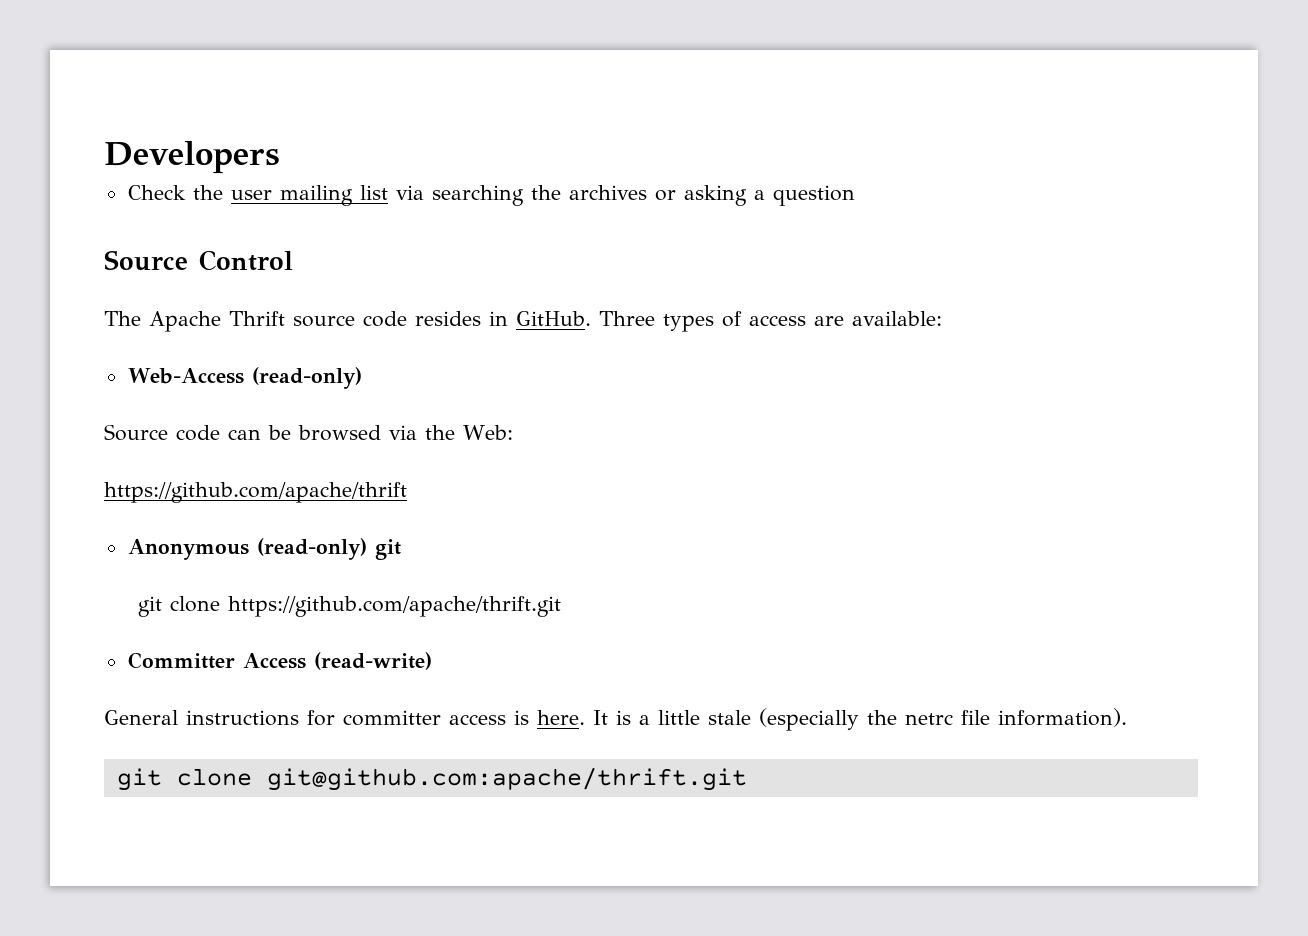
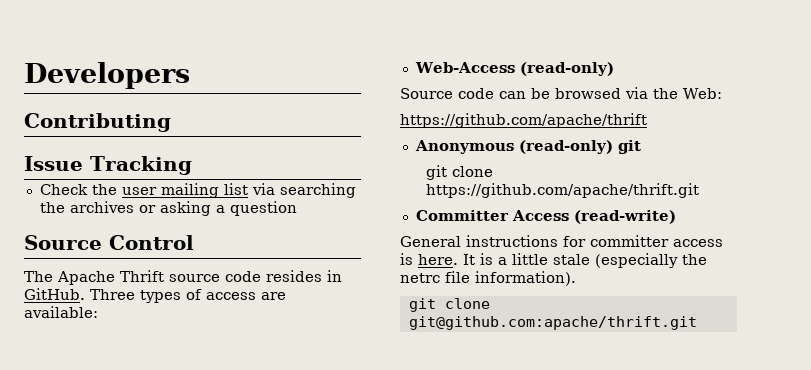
+ Contributing
+ Issue Tracking

